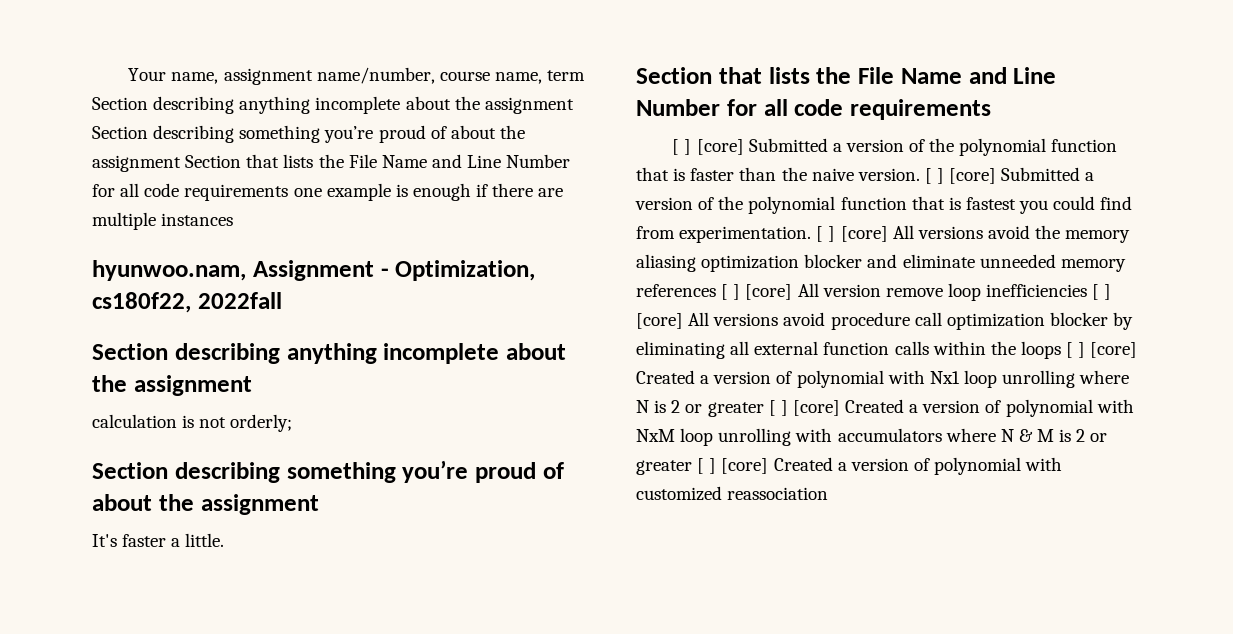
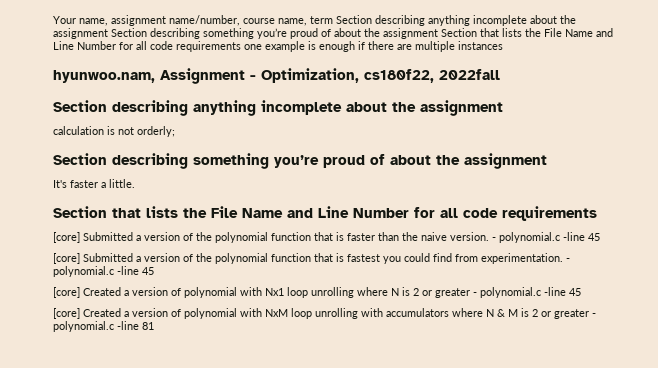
- [ ] [core] Submitted a version of the polynomial function that is faster than the naive version. [ ] [core] Submitted a version of the polynomial function that is fastest you could find from experimentation. [ ] [core] All versions avoid the memory aliasing optimization blocker and eliminate unneeded memory references [ ] [core] All version remove loop inefficiencies [ ] [core] All versions avoid procedure call optimization blocker by eliminating all external function calls within the loops [ ] [core] Created a version of polynomial with Nx1 loop unrolling where N is 2 or greater [ ] [core] Created a version of polynomial with NxM loop unrolling with accumulators where N & M is 2 or greater [ ] [core] Created a version of polynomial with customized reassociation
+ [core] Submitted a version of the polynomial function that is faster than the naive version. - polynomial.c -line 45
+ [core] Submitted a version of the polynomial function that is fastest you could find from experimentation. - polynomial.c -line 45
+ [core] Created a version of polynomial with Nx1 loop unrolling where N is 2 or greater - polynomial.c -line 45
+ [core] Created a version of polynomial with NxM loop unrolling with accumulators where N & M is 2 or greater - polynomial.c -line 81

